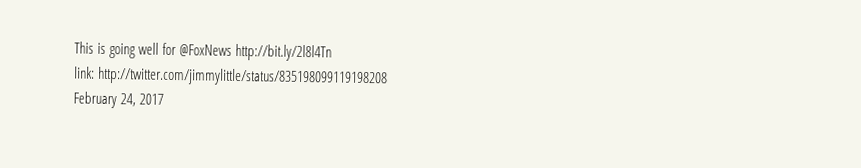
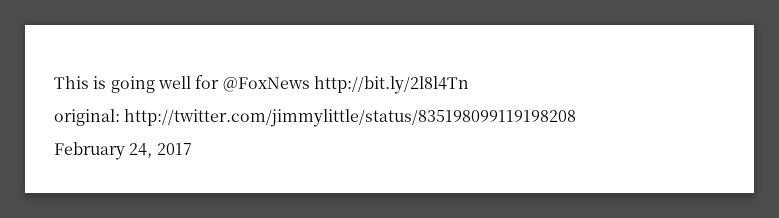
- link: http://twitter.com/jimmylittle/status/835198099119198208
+ original: http://twitter.com/jimmylittle/status/835198099119198208

